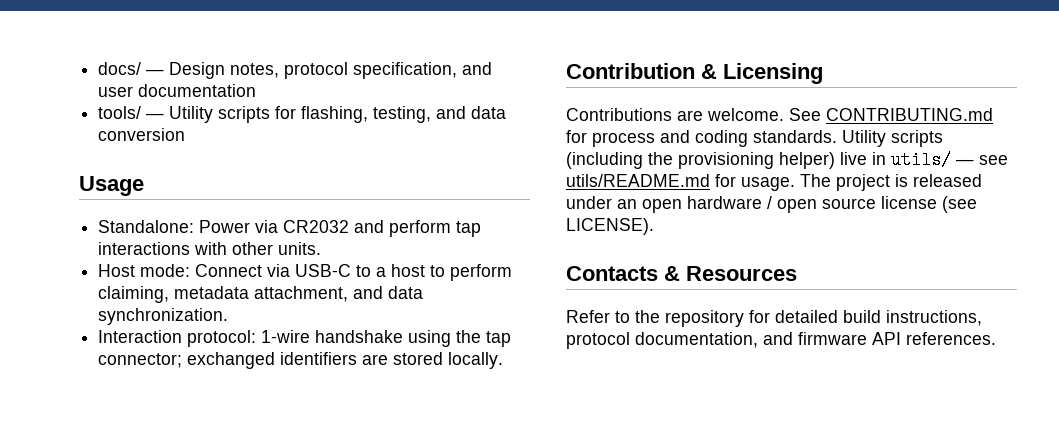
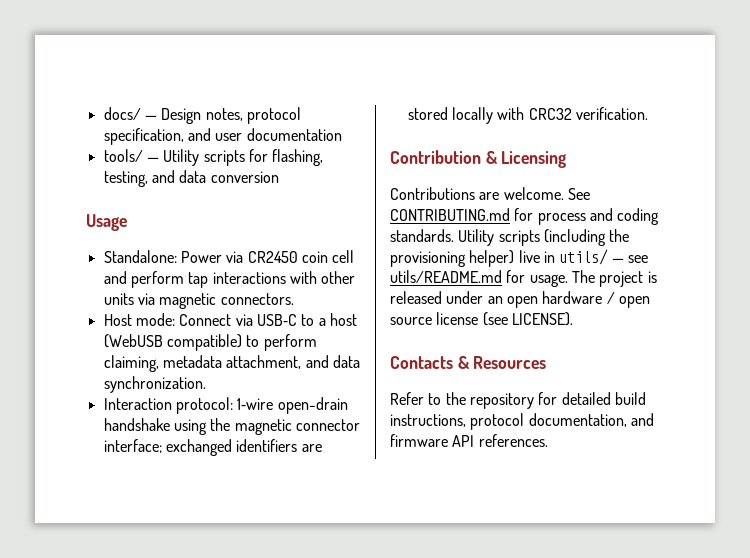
- Standalone: Power via CR2032 and perform tap interactions with other units.
+ Standalone: Power via CR2450 coin cell and perform tap interactions with other units via magnetic connectors.
- Host mode: Connect via USB‑C to a host to perform claiming, metadata attachment, and data synchronization.
+ Host mode: Connect via USB‑C to a host (WebUSB compatible) to perform claiming, metadata attachment, and data synchronization.
- Interaction protocol: 1‑wire handshake using the tap connector; exchanged identifiers are stored locally.
+ Interaction protocol: 1‑wire open-drain handshake using the magnetic connector interface; exchanged identifiers are stored locally with CRC32 verification.

